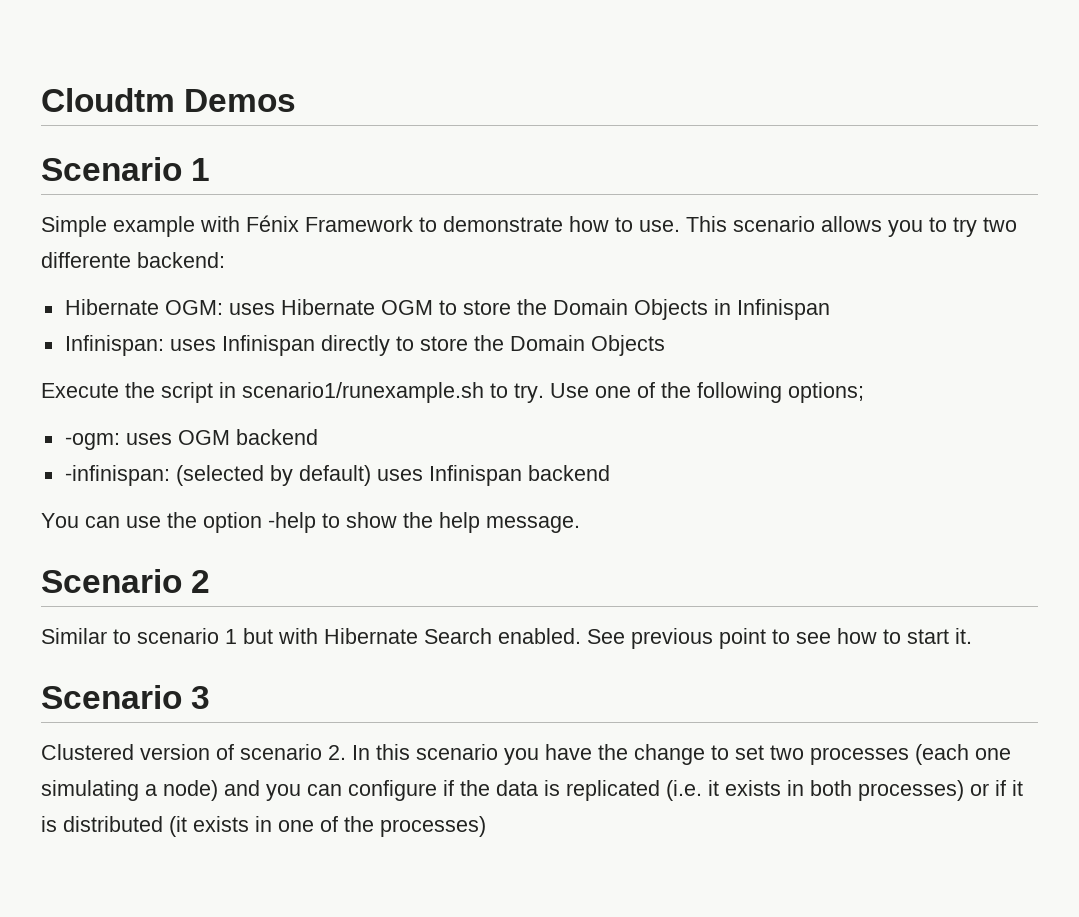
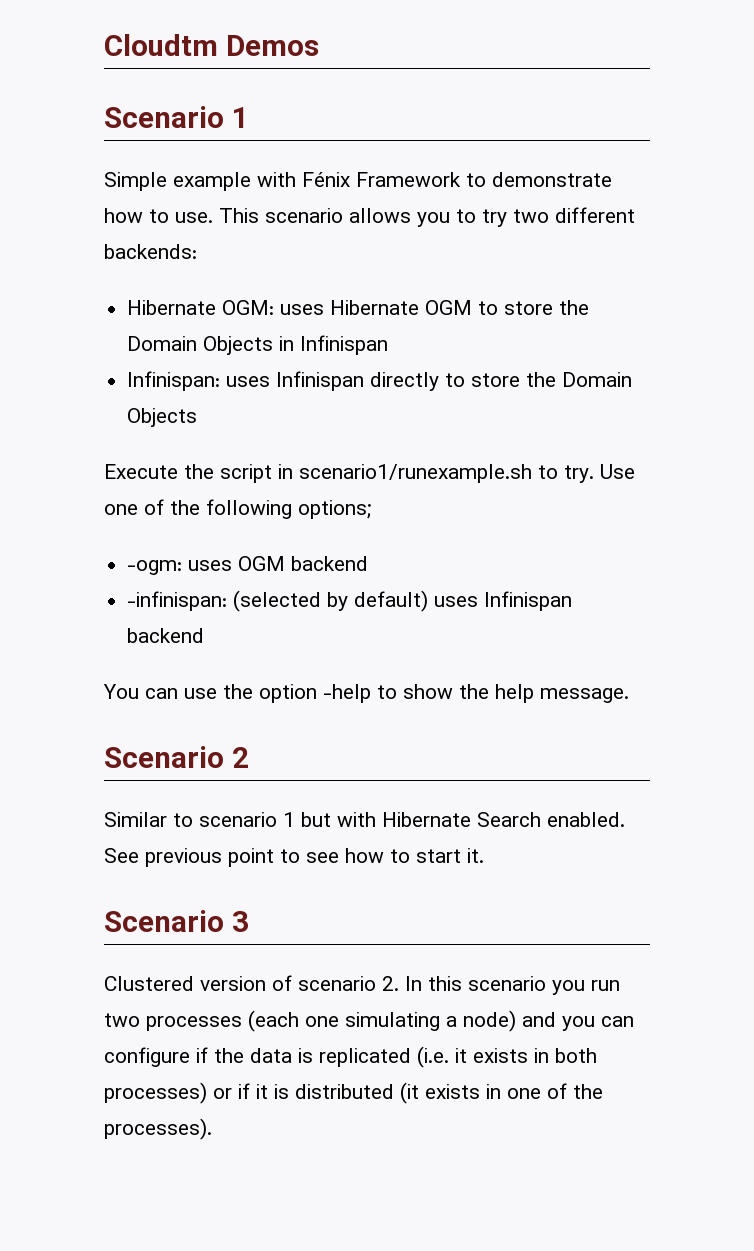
- This scenario allows you to try two differente backend:
+ This scenario allows you to try two different backends:
- Clustered version of scenario 2. In this scenario you have the change to set two processes (each one simulating a node) and you can configure if the data is replicated (i.e. it exists in both processes) or if it is distributed (it exists in one of the processes)
+ Clustered version of scenario 2. In this scenario you run two processes (each one simulating a node) and you can configure if the data is replicated (i.e. it exists in both processes) or if it is distributed (it exists in one of the processes).

